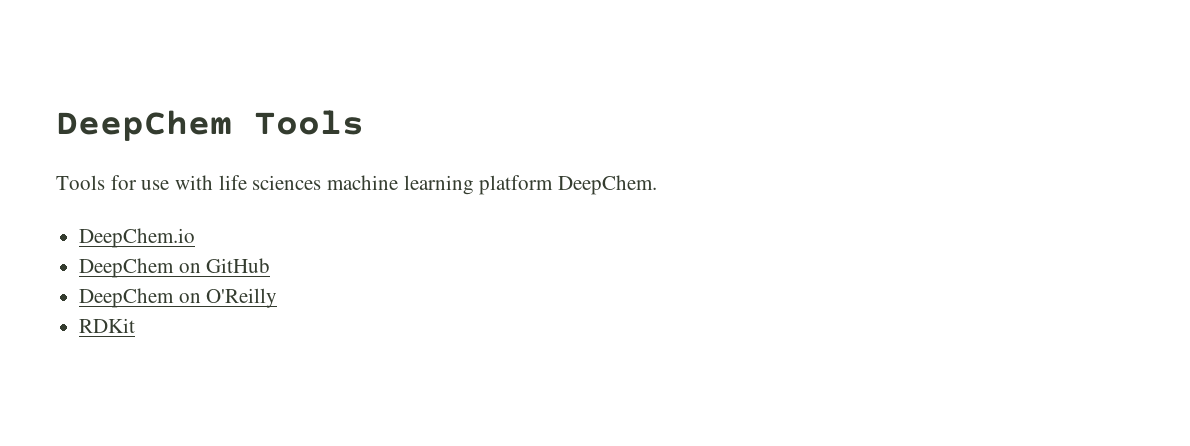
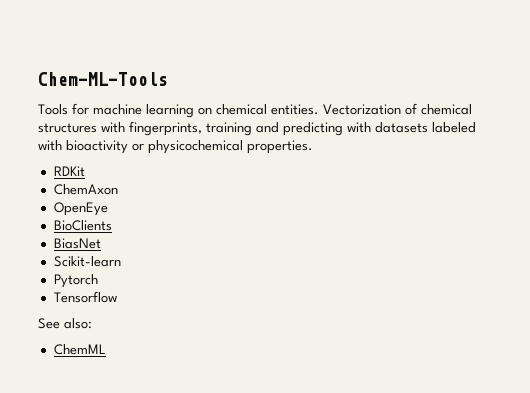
- DeepChem Tools
+ Chem-ML-Tools
- Tools for use with life sciences machine learning platform DeepChem.
- DeepChem.io
- DeepChem on GitHub
- DeepChem on O'Reilly
+ Tools for machine learning on chemical entities. Vectorization of chemical structures with fingerprints, training and predicting with datasets labeled with bioactivity or physicochemical properties.
  RDKit
+ ChemAxon
+ OpenEye
+ BioClients
+ BiasNet
+ Scikit-learn
+ Pytorch
+ Tensorflow
+ See also:
+ ChemML

